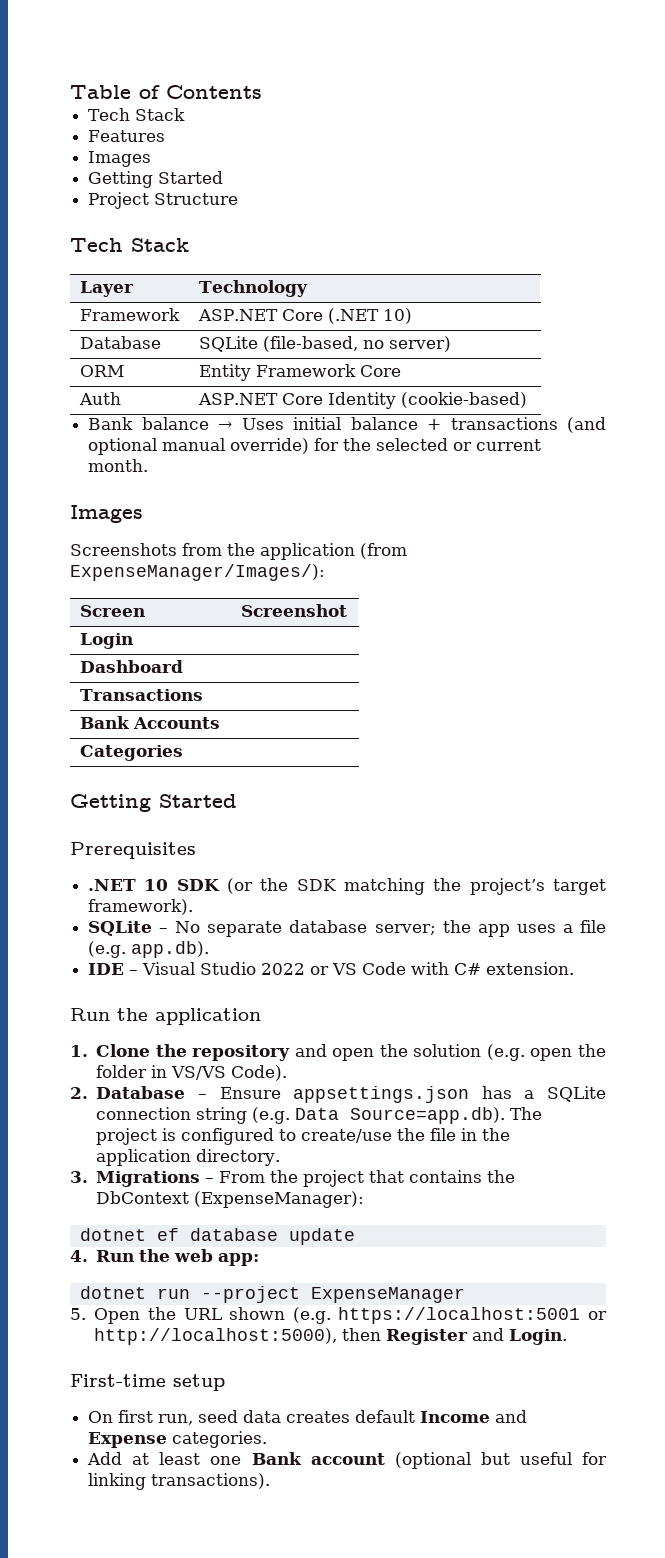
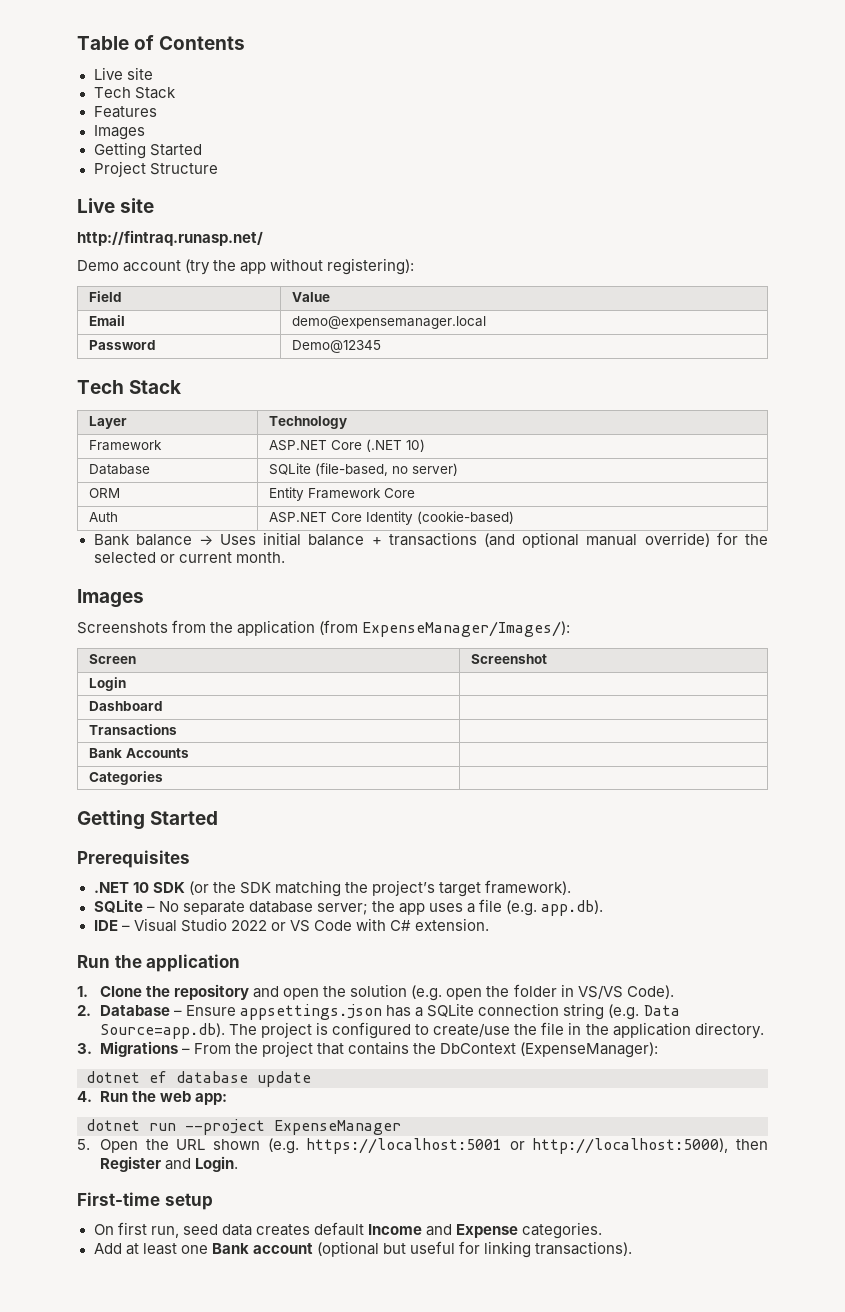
  Table of Contents
+ Live site
  Project Structure
+ Live site
+ http://fintraq.runasp.net/
+ Demo account (try the app without registering):
+ Field | Value
+ Email | demo@expensemanager.local
+ Password | Demo@12345

